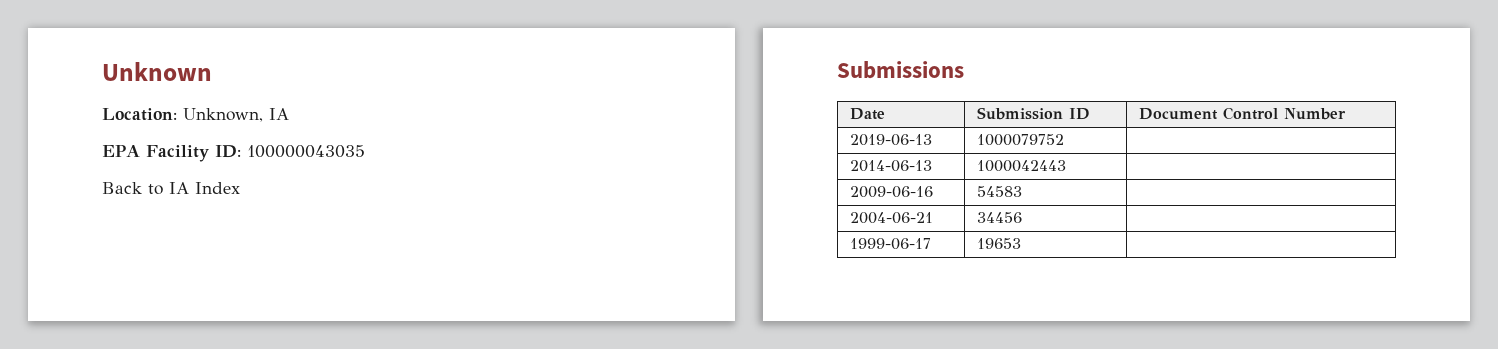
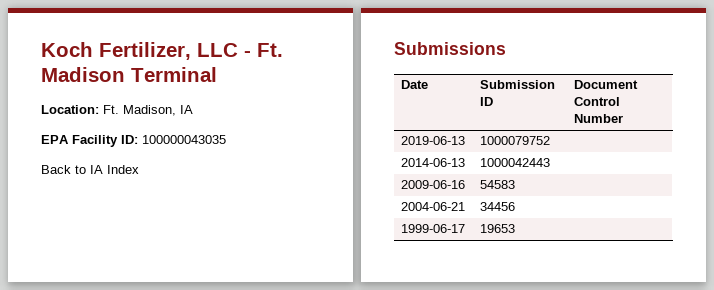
- Unknown
+ Koch Fertilizer, LLC - Ft. Madison Terminal
- Location: Unknown, IA
+ Location: Ft. Madison, IA

